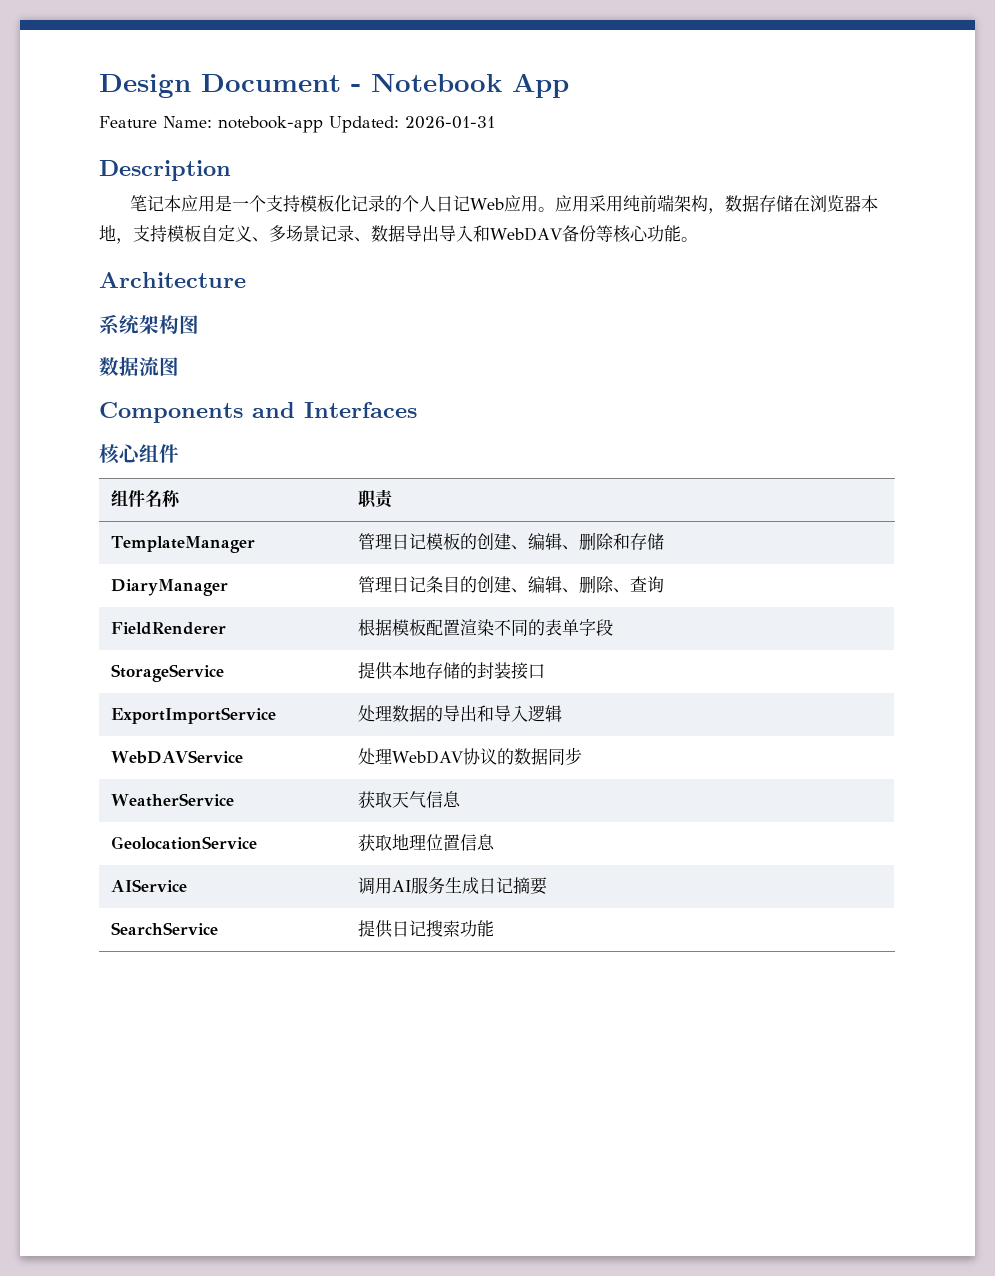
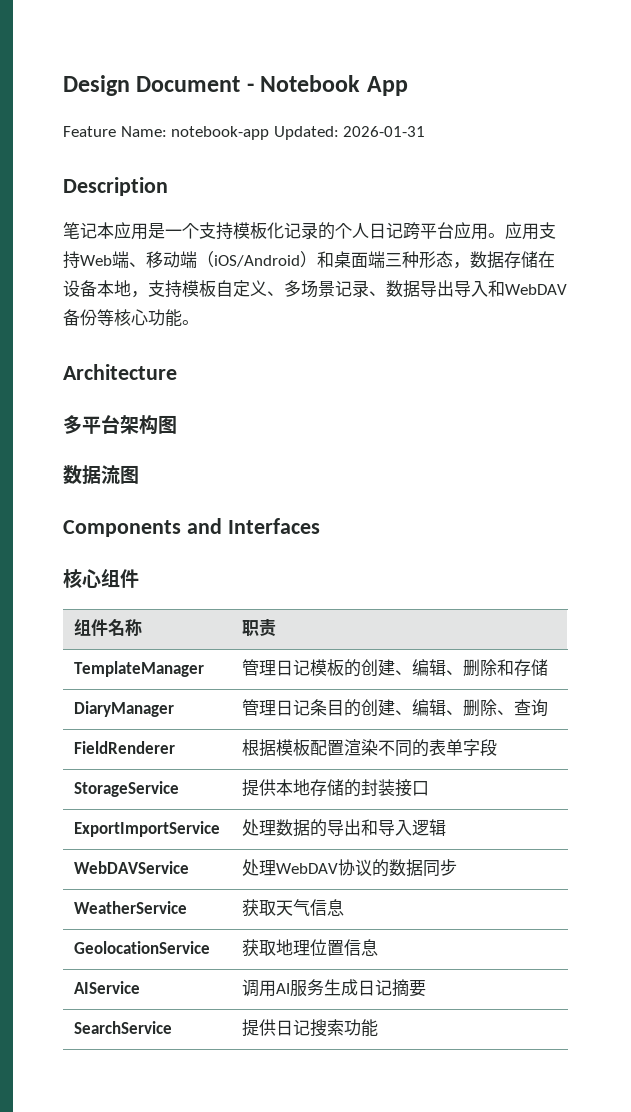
- 笔记本应用是一个支持模板化记录的个人日记Web应用。
+ 笔记本应用是一个支持模板化记录的个人日记跨平台应用。
- 应用采用纯前端架构，数据存储在浏览器本地，支持模板自定义、多场景记录、数据导出导入和WebDAV备份等核心功能。
+ 应用支持Web端、移动端（iOS/Android）和桌面端三种形态，数据存储在设备本地，支持模板自定义、多场景记录、数据导出导入和WebDAV备份等核心功能。
- 系统架构图
+ 多平台架构图

